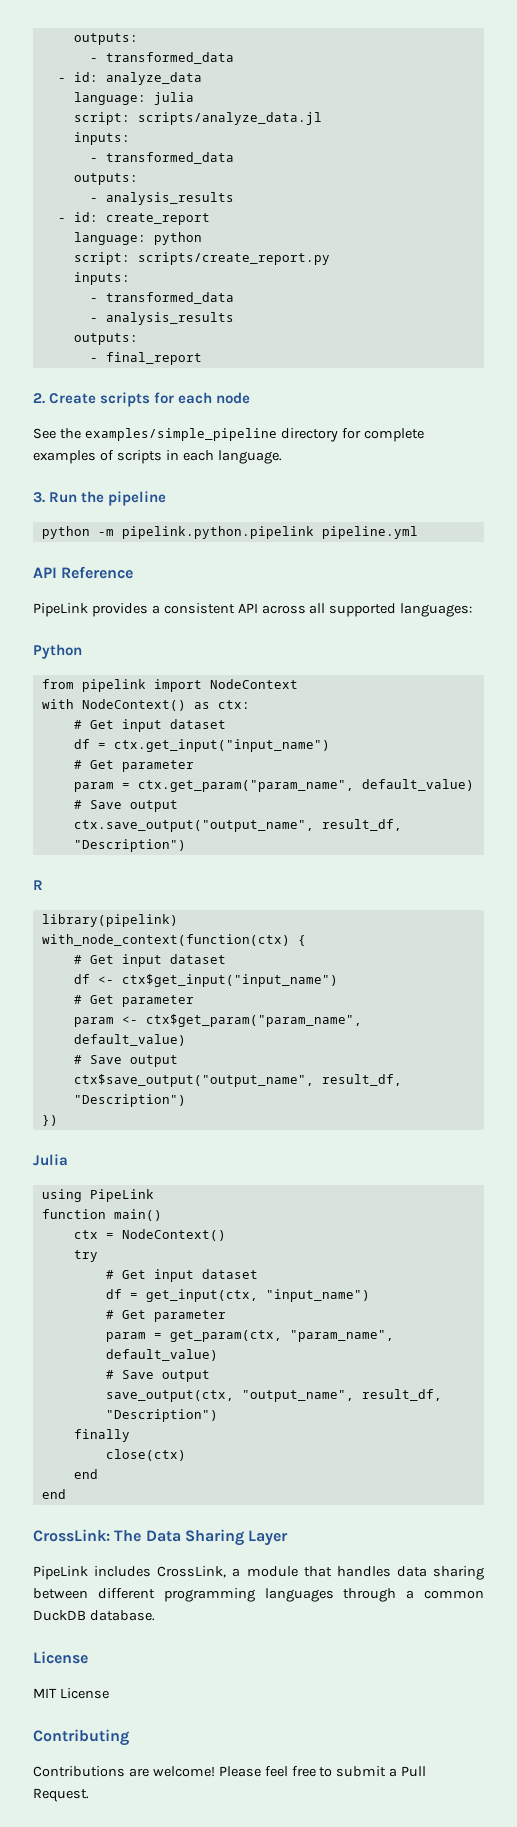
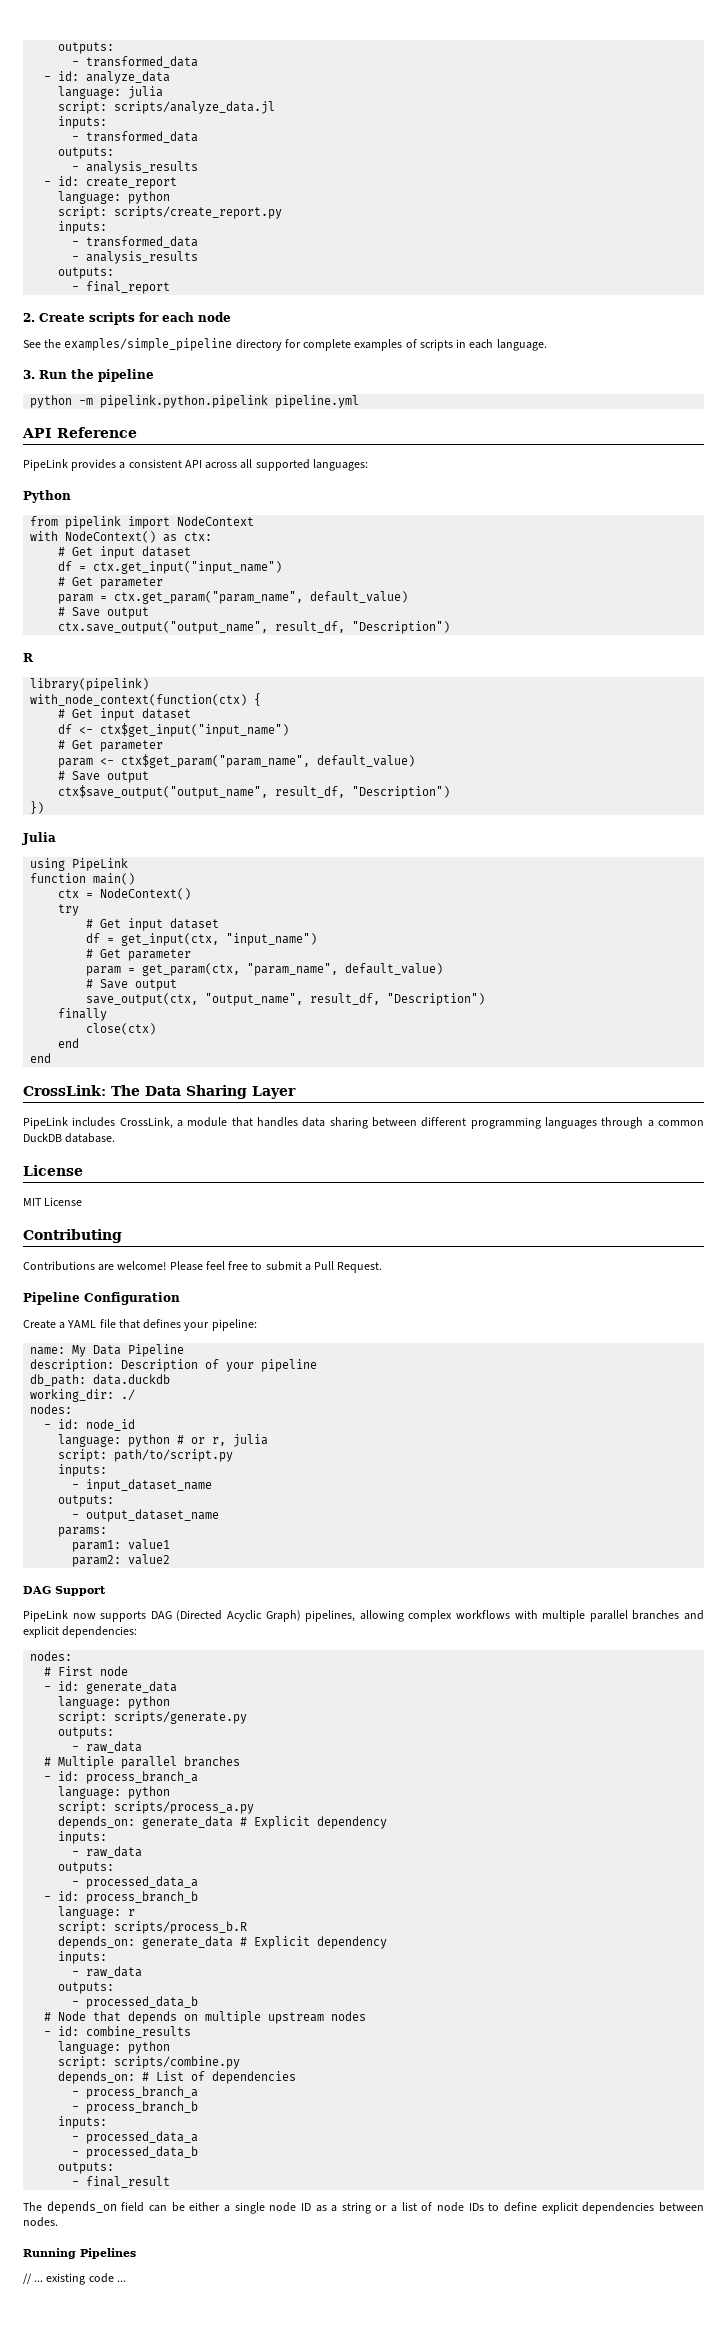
+ Pipeline Configuration
+ Create a YAML file that defines your pipeline:
+ name: My Data Pipeline
+ description: Description of your pipeline
+ db_path: data.duckdb
+ working_dir: ./
+ nodes:
+ - id: node_id
+ language: python # or r, julia
+ script: path/to/script.py
+ inputs:
+ - input_dataset_name
+ outputs:
+ - output_dataset_name
+ params:
+ param1: value1
+ param2: value2
+ DAG Support
+ PipeLink now supports DAG (Directed Acyclic Graph) pipelines, allowing complex workflows with multiple parallel branches and explicit dependencies:
+ nodes:
+ # First node
+ - id: generate_data
+ language: python
+ script: scripts/generate.py
+ outputs:
+ - raw_data
+ # Multiple parallel branches
+ - id: process_branch_a
+ language: python
+ script: scripts/process_a.py
+ depends_on: generate_data # Explicit dependency
+ inputs:
+ - raw_data
+ outputs:
+ - processed_data_a
+ - id: process_branch_b
+ language: r
+ script: scripts/process_b.R
+ depends_on: generate_data # Explicit dependency
+ inputs:
+ - raw_data
+ outputs:
+ - processed_data_b
+ # Node that depends on multiple upstream nodes
+ - id: combine_results
+ language: python
+ script: scripts/combine.py
+ depends_on: # List of dependencies
+ - process_branch_a
+ - process_branch_b
+ inputs:
+ - processed_data_a
+ - processed_data_b
+ outputs:
+ - final_result
+ The depends_on field can be either a single node ID as a string or a list of node IDs to define explicit dependencies between nodes.
+ Running Pipelines
+ // ... existing code ...

